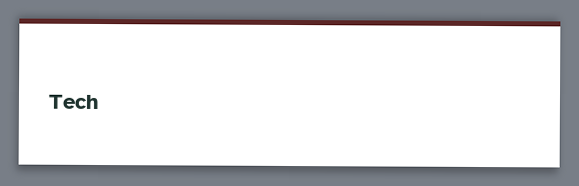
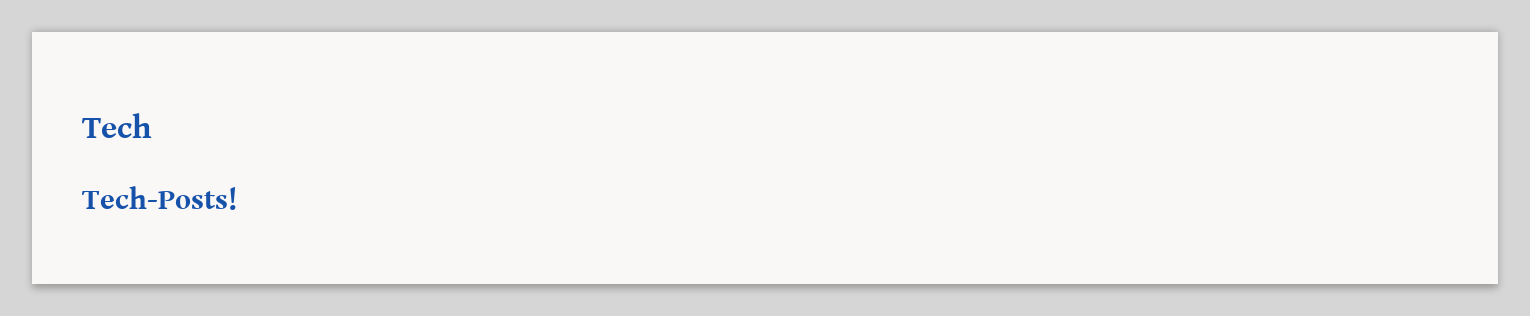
+ Tech-Posts!

